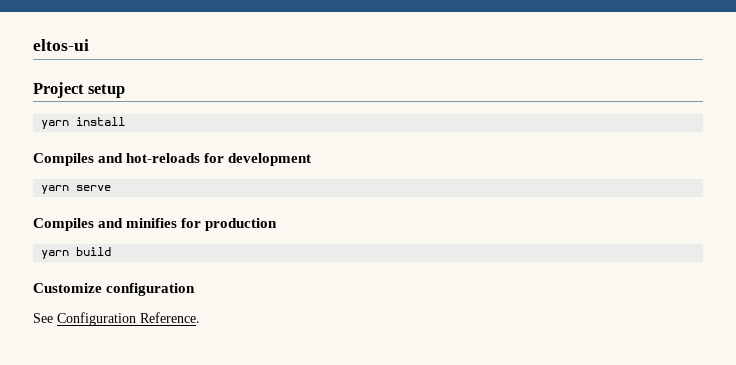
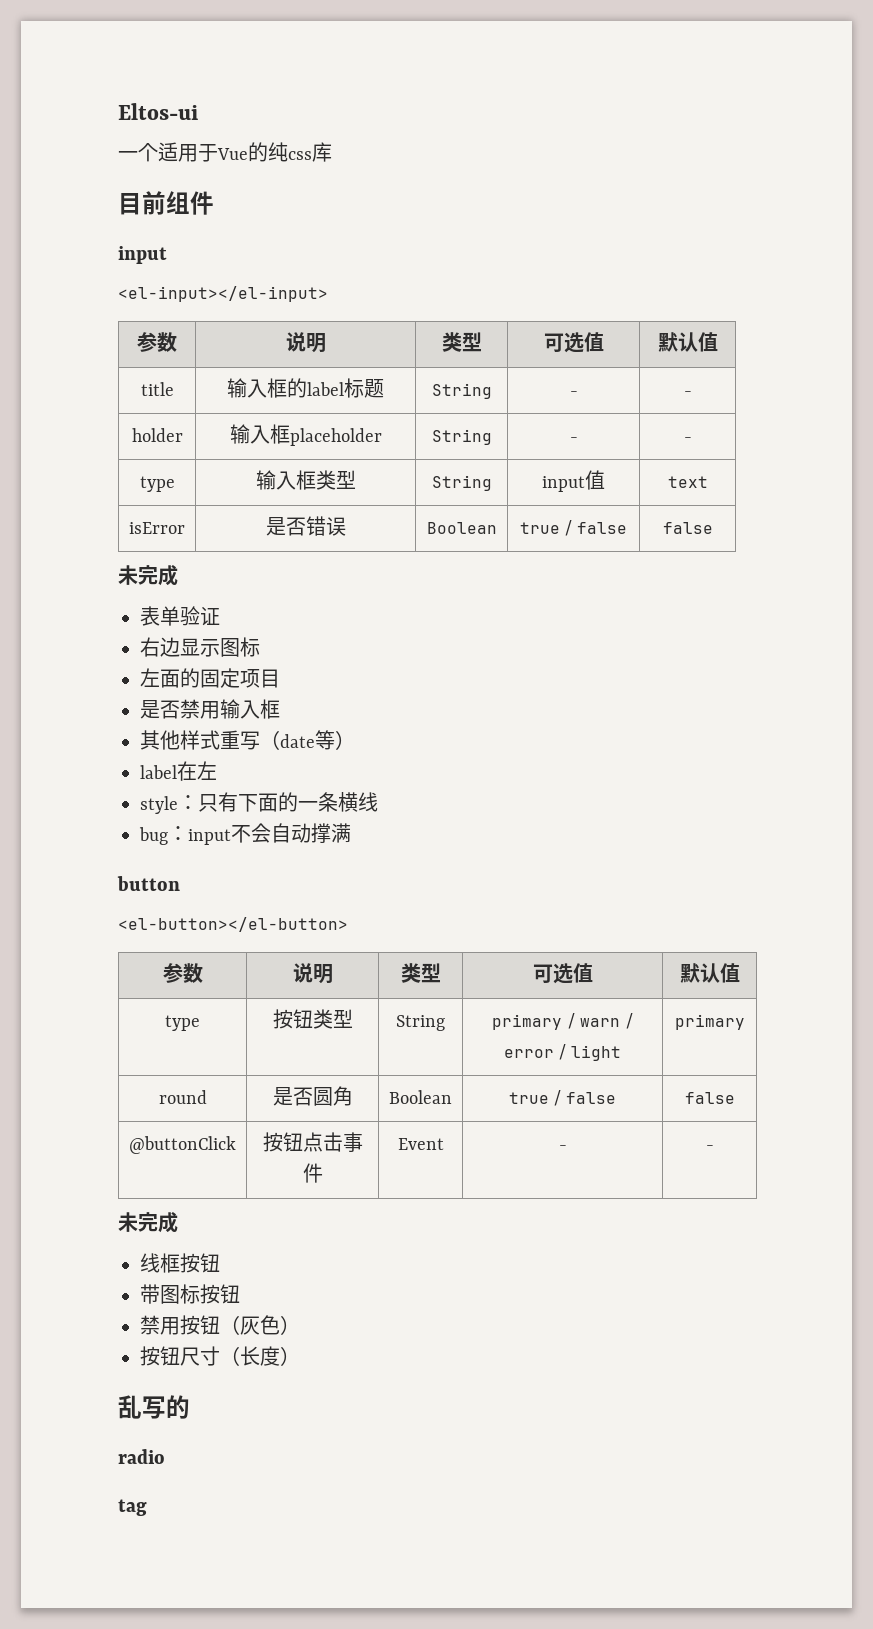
- eltos-ui
- Project setup
- yarn install
- Compiles and hot-reloads for development
- yarn serve
- Compiles and minifies for production
- yarn build
- Customize configuration
- See Configuration Reference.
+ Eltos-ui
+ 一个适用于Vue的纯css库
+ 目前组件
+ input
+ <el-input></el-input>
+ 参数 | 说明 | 类型 | 可选值 | 默认值
+ title | 输入框的label标题 | String | - | -
+ holder | 输入框placeholder | String | - | -
+ type | 输入框类型 | String | input值 | text
+ isError | 是否错误 | Boolean | true / false | false
+ 未完成
+ 表单验证
+ 右边显示图标
+ 左面的固定项目
+ 是否禁用输入框
+ 其他样式重写（date等）
+ label在左
+ style：只有下面的一条横线
+ bug：input不会自动撑满
+ button
+ <el-button></el-button>
+ 参数 | 说明 | 类型 | 可选值 | 默认值
+ type | 按钮类型 | String | primary / warn / error / light | primary
+ round | 是否圆角 | Boolean | true / false | false
+ @buttonClick | 按钮点击事件 | Event | - | -
+ 未完成
+ 线框按钮
+ 带图标按钮
+ 禁用按钮（灰色）
+ 按钮尺寸（长度）
+ 乱写的
+ radio
+ tag

